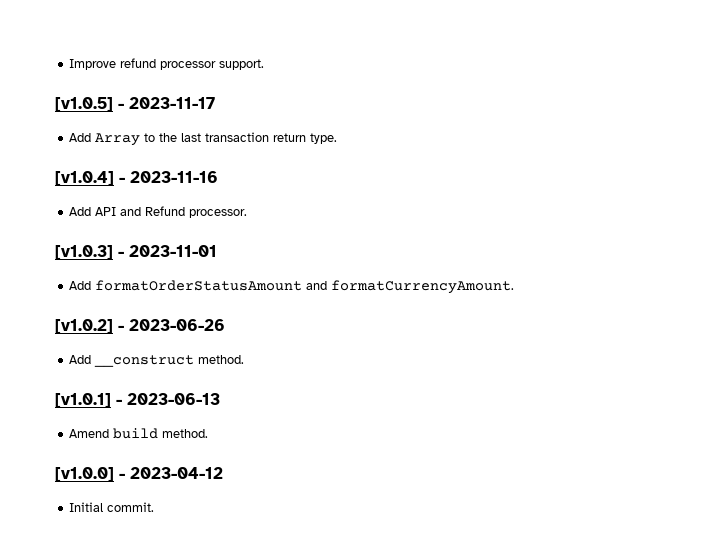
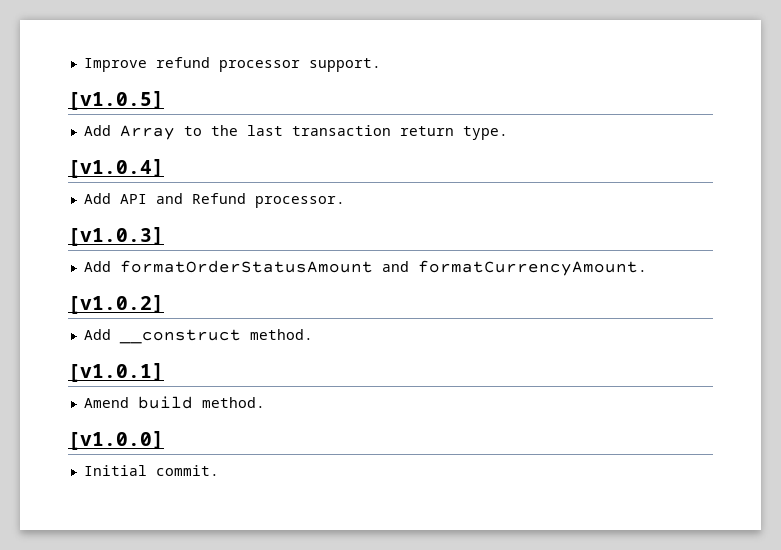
- [v1.0.5] - 2023-11-17
+ [v1.0.5]
- [v1.0.4] - 2023-11-16
+ [v1.0.4]
- [v1.0.3] - 2023-11-01
+ [v1.0.3]
- [v1.0.2] - 2023-06-26
+ [v1.0.2]
- [v1.0.1] - 2023-06-13
+ [v1.0.1]
- [v1.0.0] - 2023-04-12
+ [v1.0.0]

